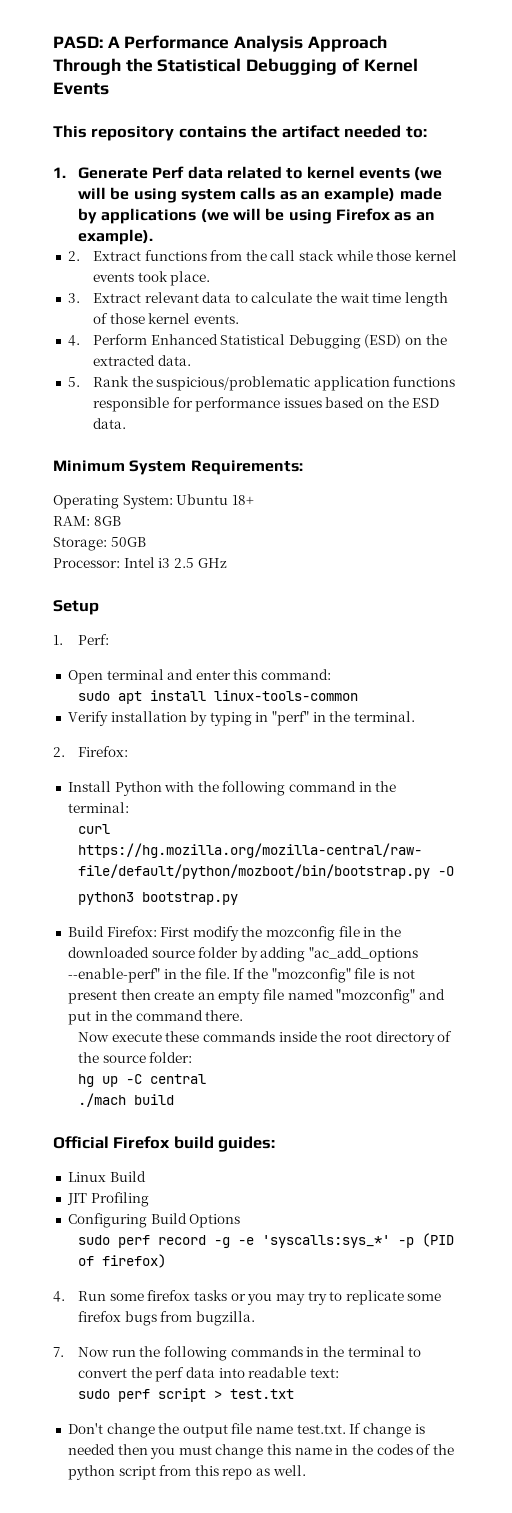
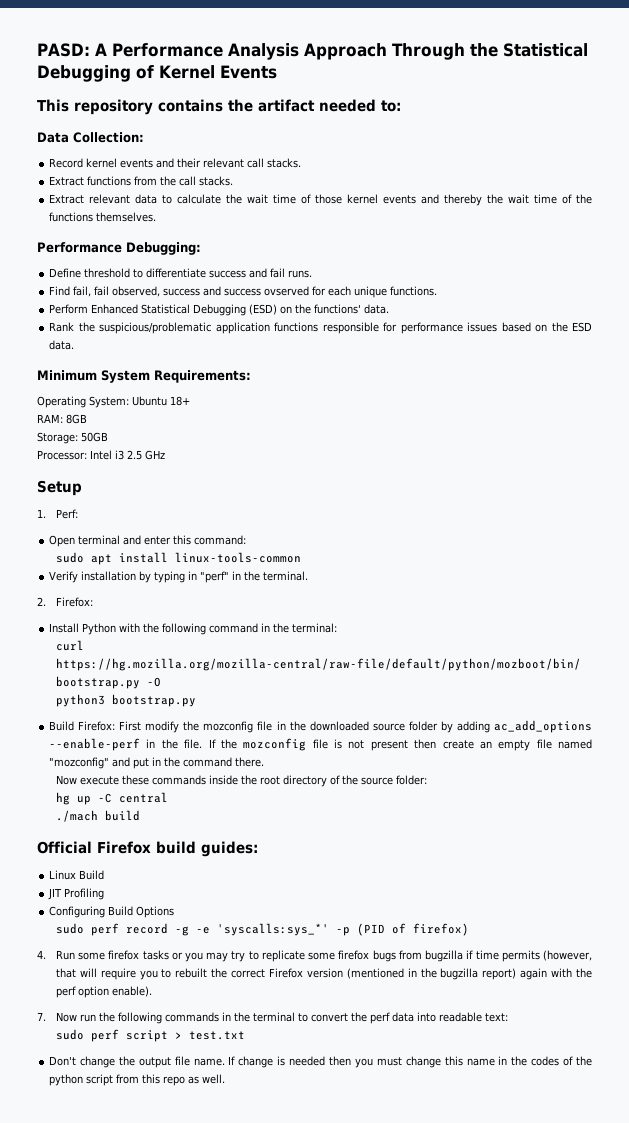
- 1. Generate Perf data related to kernel events (we will be using system calls as an example) made by applications (we will be using Firefox as an example).
- 2. Extract functions from the call stack while those kernel events took place.
- 3. Extract relevant data to calculate the wait time length of those kernel events.
- 4. Perform Enhanced Statistical Debugging (ESD) on the extracted data.
- 5. Rank the suspicious/problematic application functions responsible for performance issues based on the ESD data.
+ Data Collection:
+ Record kernel events and their relevant call stacks.
+ Extract functions from the call stacks.
+ Extract relevant data to calculate the wait time of those kernel events and thereby the wait time of the functions themselves.
+ Performance Debugging:
+ Define threshold to differentiate success and fail runs.
+ Find fail, fail observed, success and success ovserved for each unique functions.
+ Perform Enhanced Statistical Debugging (ESD) on the functions' data.
+ Rank the suspicious/problematic application functions responsible for performance issues based on the ESD data.
- Build Firefox: First modify the mozconfig file in the downloaded source folder by adding "ac_add_options --enable-perf" in the file.
+ Build Firefox: First modify the mozconfig file in the downloaded source folder by adding ac_add_options --enable-perf in the file.
- If the "mozconfig" file is not present then create an empty file named "mozconfig" and put in the command there.
+ If the mozconfig file is not present then create an empty file named "mozconfig" and put in the command there.
- 4. Run some firefox tasks or you may try to replicate some firefox bugs from bugzilla.
+ 4. Run some firefox tasks or you may try to replicate some firefox bugs from bugzilla if time permits (however, that will require you to rebuilt the correct Firefox version (mentioned in the bugzilla report) again with the perf option enable).
- Don't change the output file name test.txt. If change is needed then you must change this name in the codes of the python script from this repo as well.
+ Don't change the output file name. If change is needed then you must change this name in the codes of the python script from this repo as well.

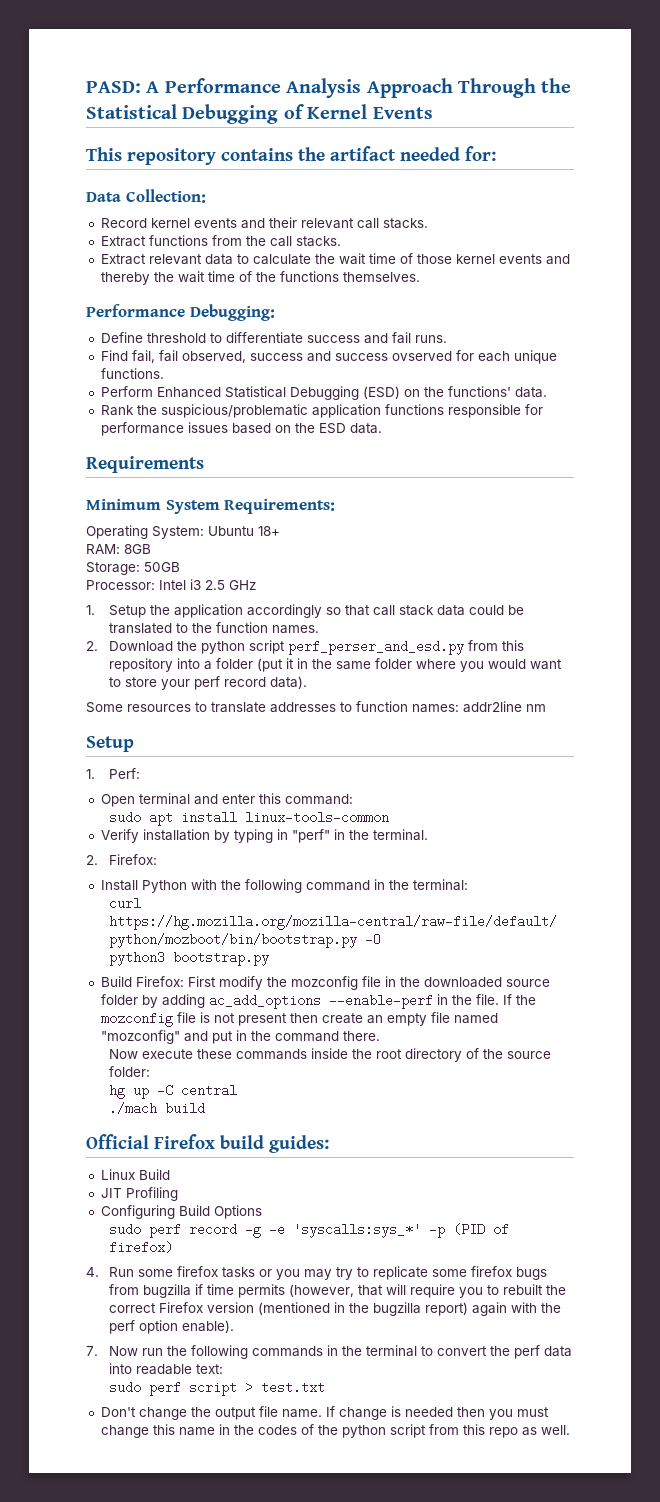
- This repository contains the artifact needed to:
+ This repository contains the artifact needed for:
+ Requirements
+ 1. Setup the application accordingly so that call stack data could be translated to the function names.
+ 2. Download the python script perf_perser_and_esd.py from this repository into a folder (put it in the same folder where you would want to store your perf record data).
+ Some resources to translate addresses to function names: addr2line nm

